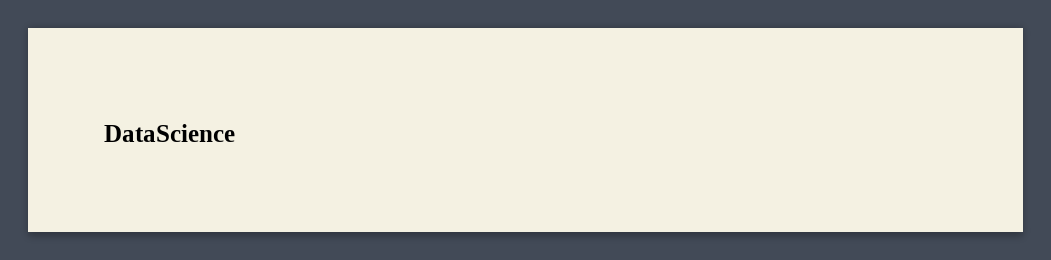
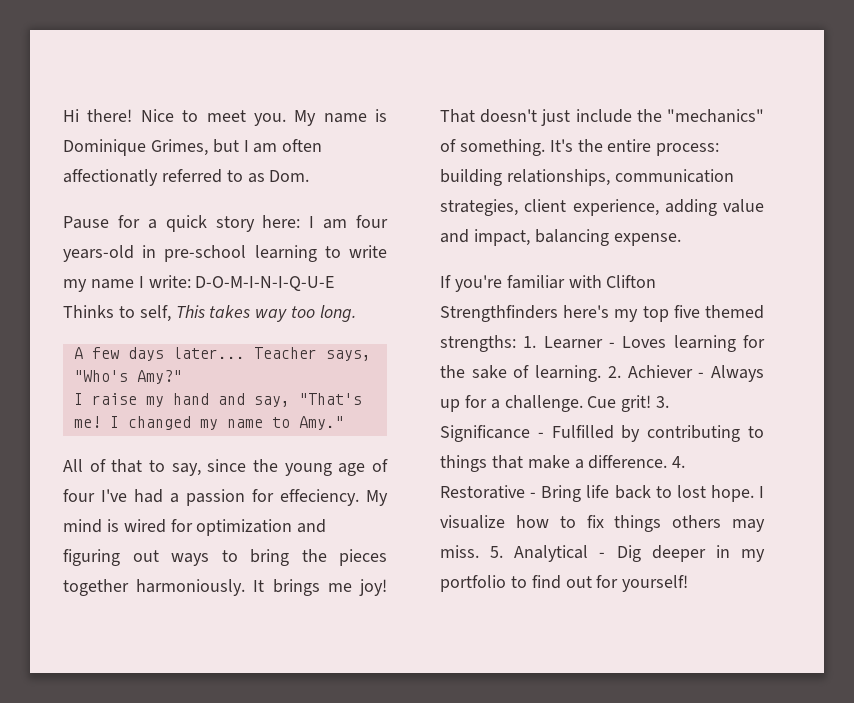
- DataScience
+ Hi there! Nice to meet you. My name is Dominique Grimes, but I am often affectionatly referred to as Dom.
+ Pause for a quick story here: I am four years-old in pre-school learning to write my name I write: D-O-M-I-N-I-Q-U-E Thinks to self, This takes way too long.
+ A few days later... Teacher says, "Who's Amy?"
+ I raise my hand and say, "That's me! I changed my name to Amy."
+ All of that to say, since the young age of four I've had a passion for effeciency. My mind is wired for optimization and figuring out ways to bring the pieces together harmoniously. It brings me joy! That doesn't just include the "mechanics" of something. It's the entire process: building relationships, communication strategies, client experience, adding value and impact, balancing expense.
+ If you're familiar with Clifton Strengthfinders here's my top five themed strengths: 1. Learner - Loves learning for the sake of learning. 2. Achiever - Always up for a challenge. Cue grit! 3. Significance - Fulfilled by contributing to things that make a difference. 4. Restorative - Bring life back to lost hope. I visualize how to fix things others may miss. 5. Analytical - Dig deeper in my portfolio to find out for yourself!

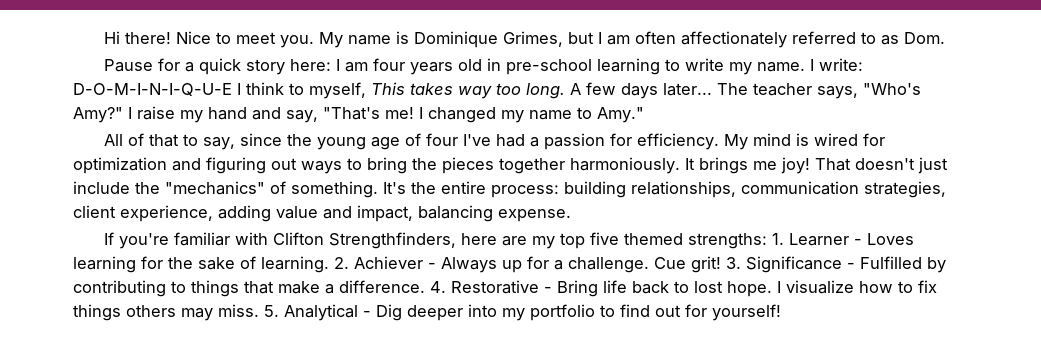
- My name is Dominique Grimes, but I am often affectionatly referred to as Dom.
+ My name is Dominique Grimes, but I am often affectionately referred to as Dom.
- Pause for a quick story here: I am four years-old in pre-school learning to write my name I write: D-O-M-I-N-I-Q-U-E Thinks to self, This takes way too long.
- A few days later...
+ Pause for a quick story here: I am four years old in pre-school learning to write my name. I write: D-O-M-I-N-I-Q-U-E I think to myself, This takes way too long. A few days later...
- Teacher says, "Who's Amy?"
- I raise my hand and say, "That's me!
+ The teacher says, "Who's Amy?" I raise my hand and say, "That's me!
- All of that to say, since the young age of four I've had a passion for effeciency.
+ All of that to say, since the young age of four I've had a passion for efficiency.
- If you're familiar with Clifton Strengthfinders here's my top five themed strengths: 1. Learner - Loves learning for the sake of learning.
+ If you're familiar with Clifton Strengthfinders, here are my top five themed strengths: 1. Learner - Loves learning for the sake of learning.
- 5. Analytical - Dig deeper in my portfolio to find out for yourself!
+ 5. Analytical - Dig deeper into my portfolio to find out for yourself!

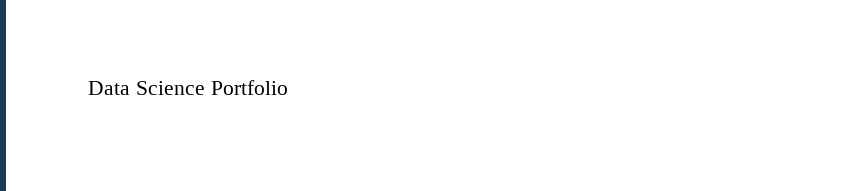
- Hi there! Nice to meet you. My name is Dominique Grimes, but I am often affectionately referred to as Dom.
- Pause for a quick story here: I am four years old in pre-school learning to write my name. I write: D-O-M-I-N-I-Q-U-E I think to myself, This takes way too long. A few days later... The teacher says, "Who's Amy?" I raise my hand and say, "That's me! I changed my name to Amy."
- All of that to say, since the young age of four I've had a passion for efficiency. My mind is wired for optimization and figuring out ways to bring the pieces together harmoniously. It brings me joy! That doesn't just include the "mechanics" of something. It's the entire process: building relationships, communication strategies, client experience, adding value and impact, balancing expense.
- If you're familiar with Clifton Strengthfinders, here are my top five themed strengths: 1. Learner - Loves learning for the sake of learning. 2. Achiever - Always up for a challenge. Cue grit! 3. Significance - Fulfilled by contributing to things that make a difference. 4. Restorative - Bring life back to lost hope. I visualize how to fix things others may miss. 5. Analytical - Dig deeper into my portfolio to find out for yourself!
+ Data Science Portfolio

